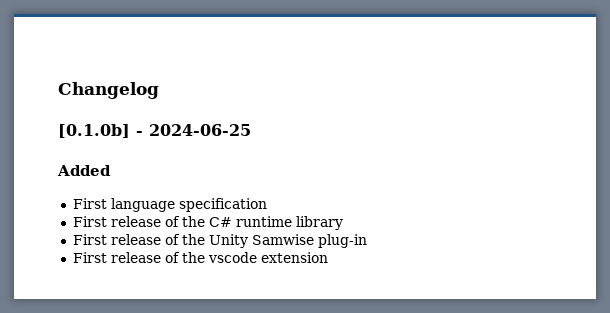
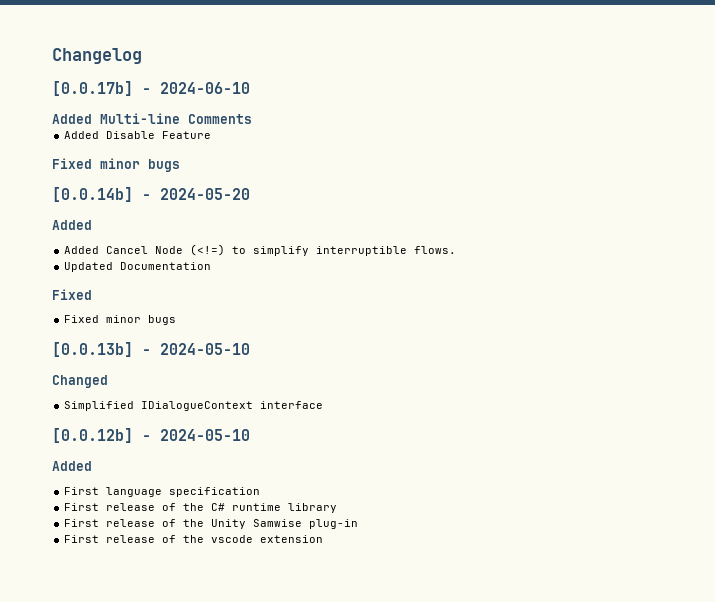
- [0.1.0b] - 2024-06-25
+ [0.0.17b] - 2024-06-10
+ Added Multi-line Comments
+ Added Disable Feature
+ Fixed minor bugs
+ [0.0.14b] - 2024-05-20
+ Added
+ Added Cancel Node (<!=) to simplify interruptible flows.
+ Updated Documentation
+ Fixed
+ Fixed minor bugs
+ [0.0.13b] - 2024-05-10
+ Changed
+ Simplified IDialogueContext interface
+ [0.0.12b] - 2024-05-10

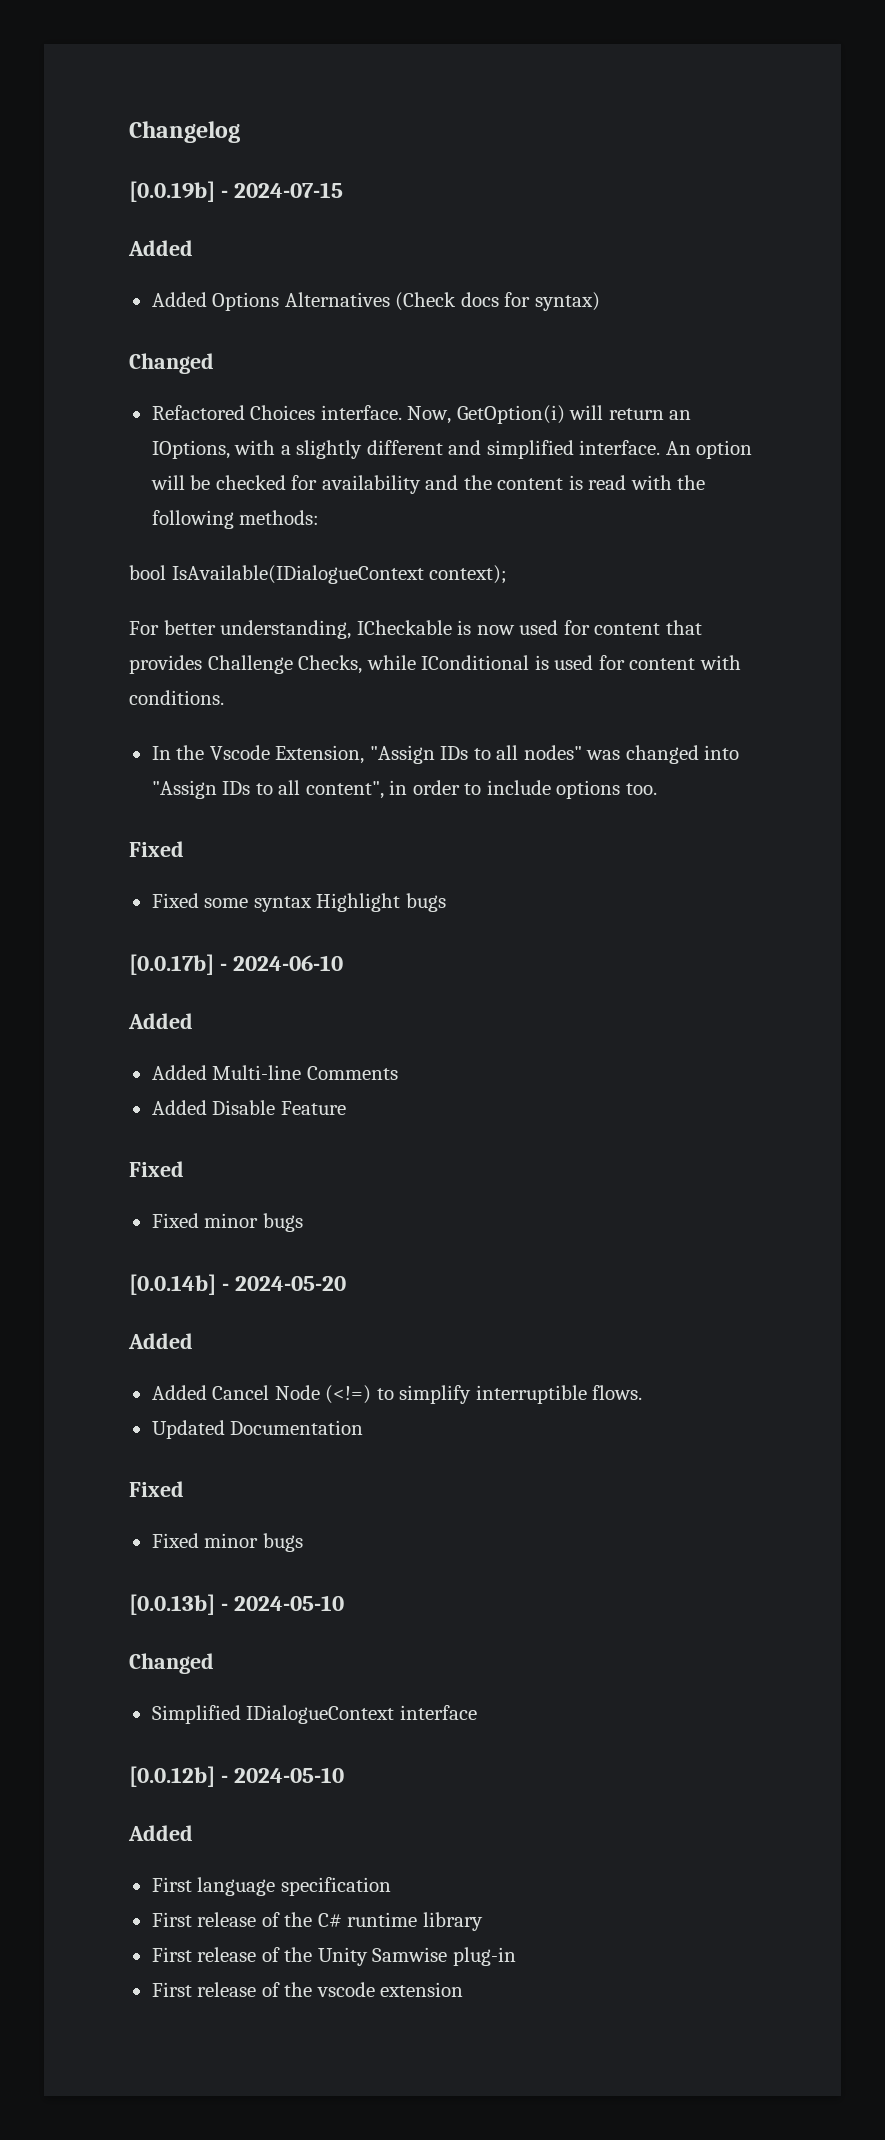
+ [0.0.19b] - 2024-07-15
+ Added
+ Added Options Alternatives (Check docs for syntax)
+ Changed
+ Refactored Choices interface. Now, GetOption(i) will return an IOptions, with a slightly different and simplified interface. An option will be checked for availability and the content is read with the following methods:
+ bool IsAvailable(IDialogueContext context);
+ For better understanding, ICheckable is now used for content that provides Challenge Checks, while IConditional is used for content with conditions.
+ In the Vscode Extension, "Assign IDs to all nodes" was changed into "Assign IDs to all content", in order to include options too.
+ Fixed
+ Fixed some syntax Highlight bugs
  [0.0.17b] - 2024-06-10
+ Added
  Added Disable Feature
+ Fixed

